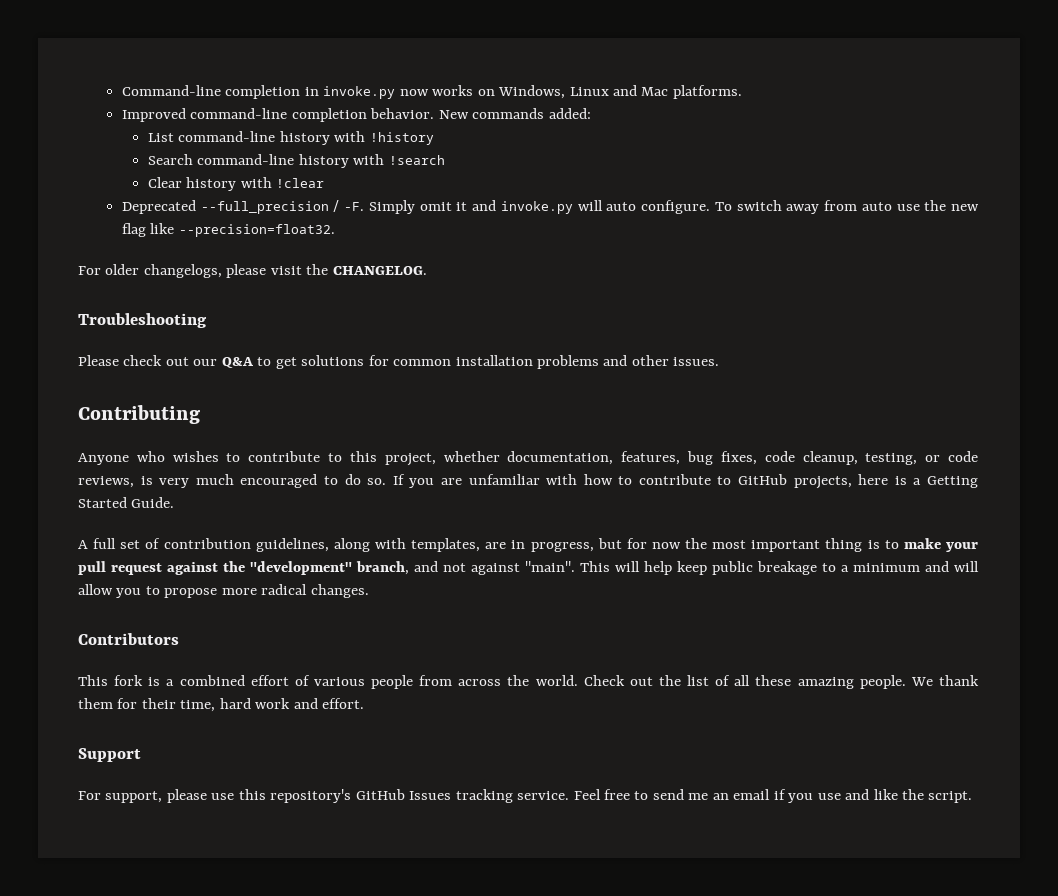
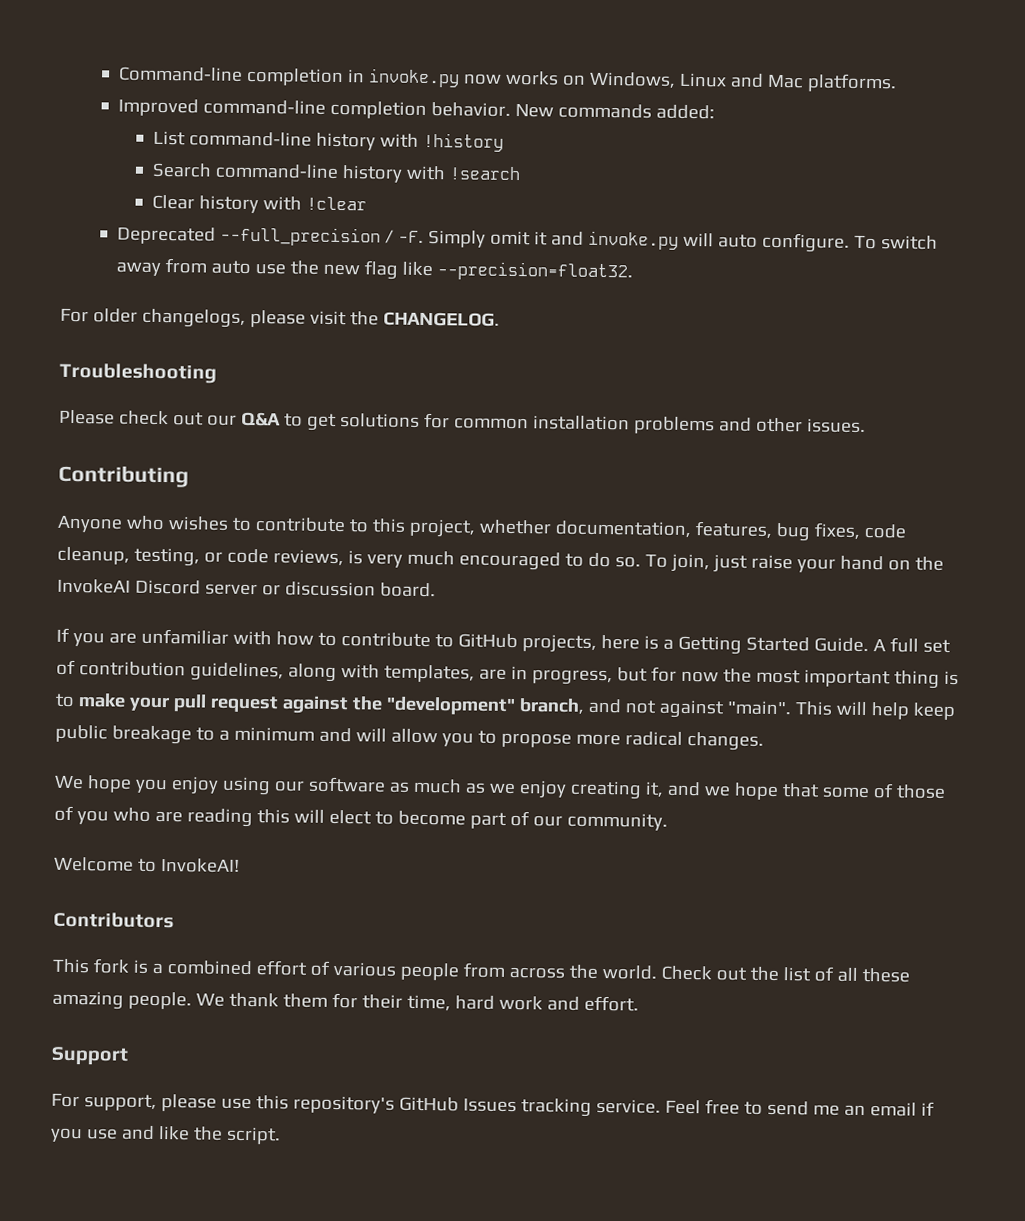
- Anyone who wishes to contribute to this project, whether documentation, features, bug fixes, code cleanup, testing, or code reviews, is very much encouraged to do so. If you are unfamiliar with how to contribute to GitHub projects, here is a Getting Started Guide.
- A full set of contribution guidelines, along with templates, are in progress, but for now the most important thing is to make your pull request against the "development" branch, and not against "main".
+ Anyone who wishes to contribute to this project, whether documentation, features, bug fixes, code cleanup, testing, or code reviews, is very much encouraged to do so. To join, just raise your hand on the InvokeAI Discord server or discussion board.
+ If you are unfamiliar with how to contribute to GitHub projects, here is a Getting Started Guide. A full set of contribution guidelines, along with templates, are in progress, but for now the most important thing is to make your pull request against the "development" branch, and not against "main".
+ We hope you enjoy using our software as much as we enjoy creating it, and we hope that some of those of you who are reading this will elect to become part of our community.
+ Welcome to InvokeAI!

